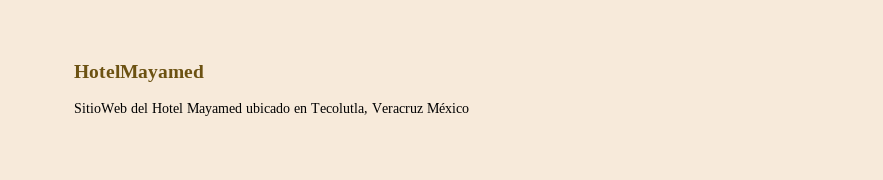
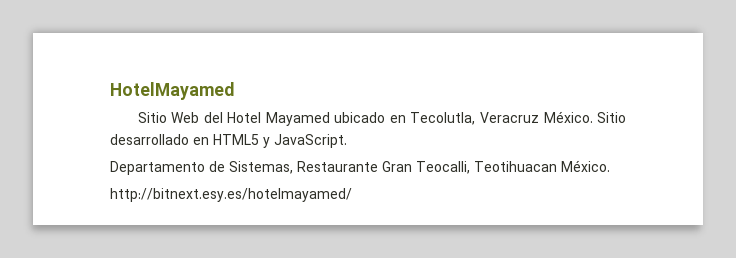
- SitioWeb del Hotel Mayamed ubicado en Tecolutla, Veracruz México
+ Sitio Web del Hotel Mayamed ubicado en Tecolutla, Veracruz México. Sitio desarrollado en HTML5 y JavaScript.
+ Departamento de Sistemas, Restaurante Gran Teocalli, Teotihuacan México.
+ http://bitnext.esy.es/hotelmayamed/

